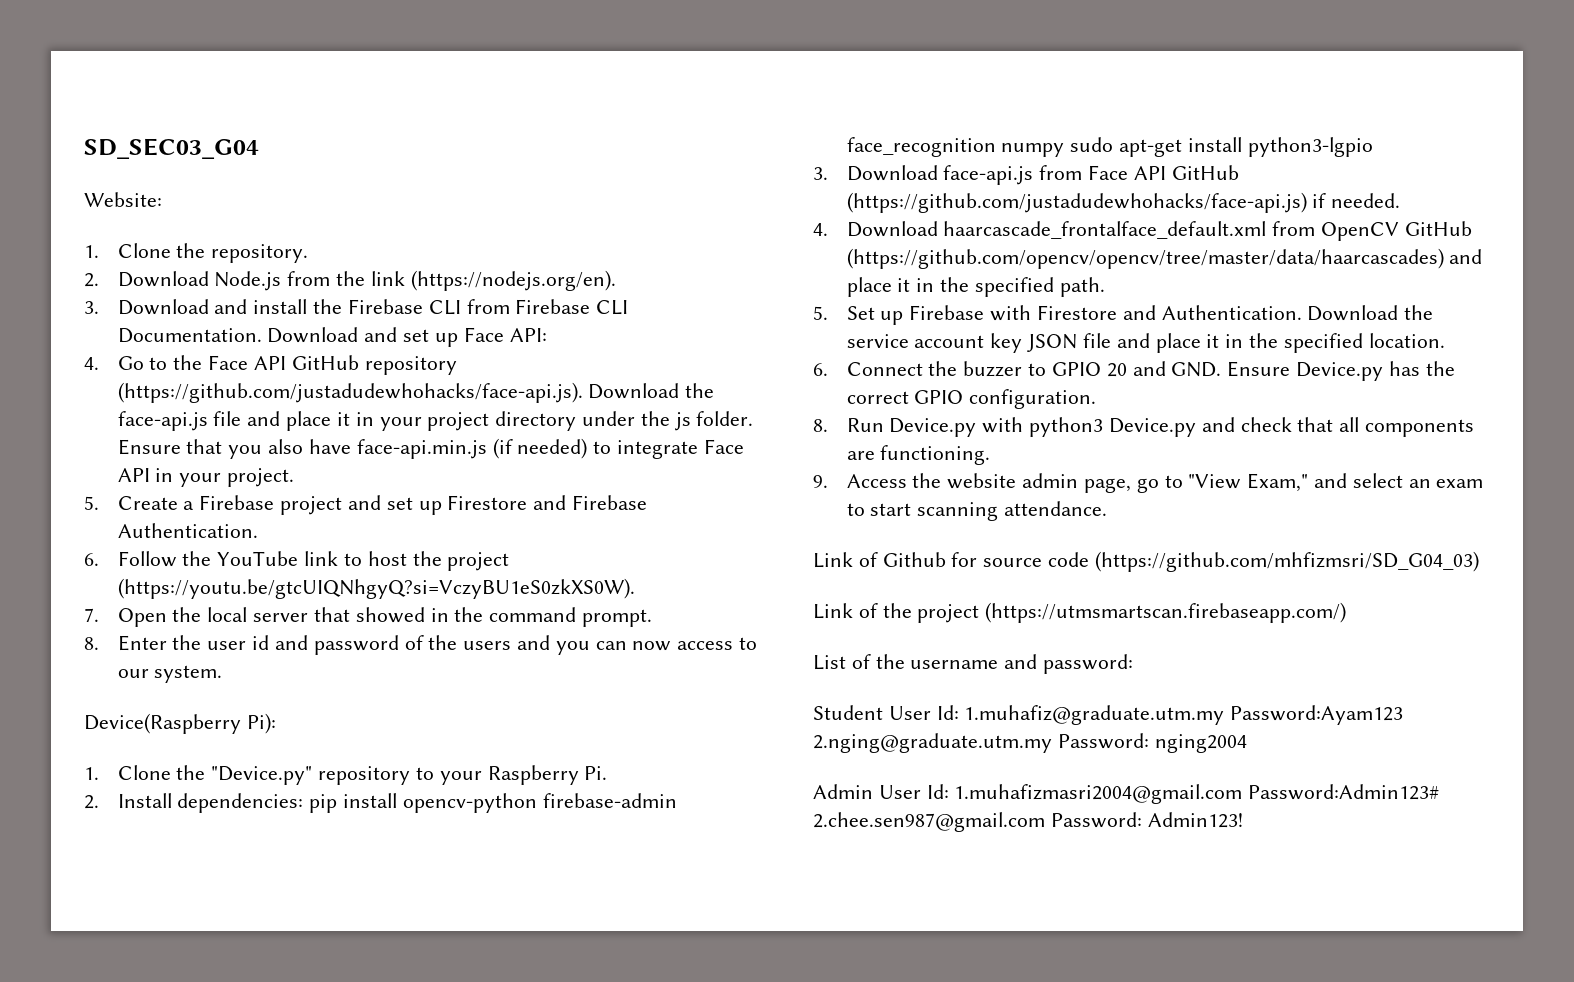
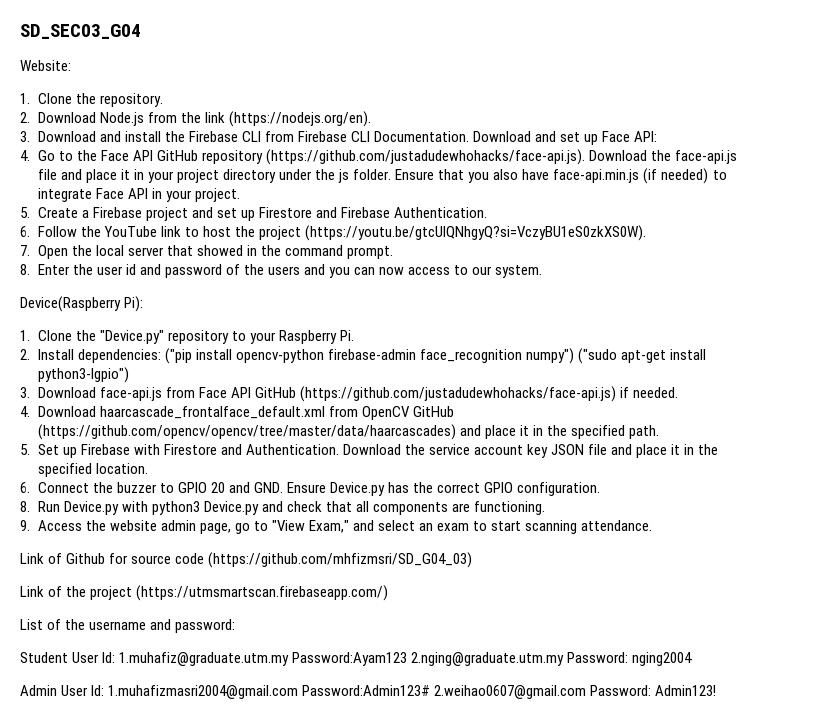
- 2. Install dependencies: pip install opencv-python firebase-admin face_recognition numpy sudo apt-get install python3-lgpio
+ 2. Install dependencies: ("pip install opencv-python firebase-admin face_recognition numpy") ("sudo apt-get install python3-lgpio")
- Admin User Id: 1.muhafizmasri2004@gmail.com Password:Admin123# 2.chee.sen987@gmail.com Password: Admin123!
+ Admin User Id: 1.muhafizmasri2004@gmail.com Password:Admin123# 2.weihao0607@gmail.com Password: Admin123!

